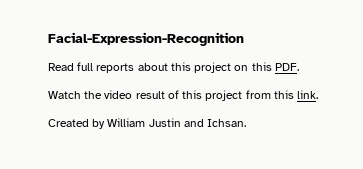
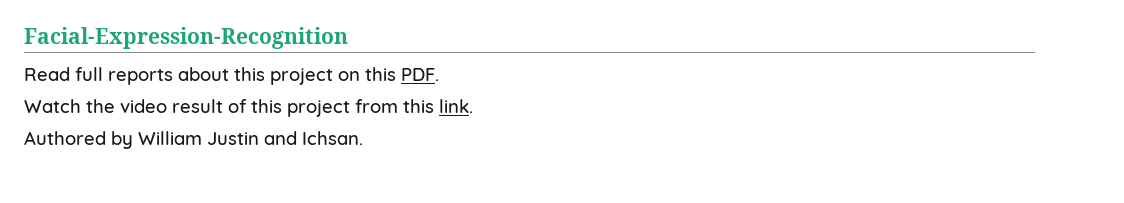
- Created by William Justin and Ichsan.
+ Authored by William Justin and Ichsan.

